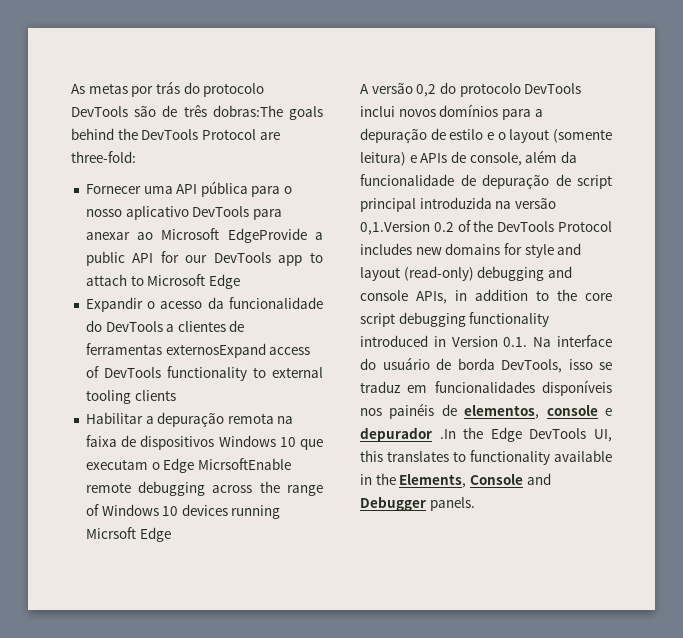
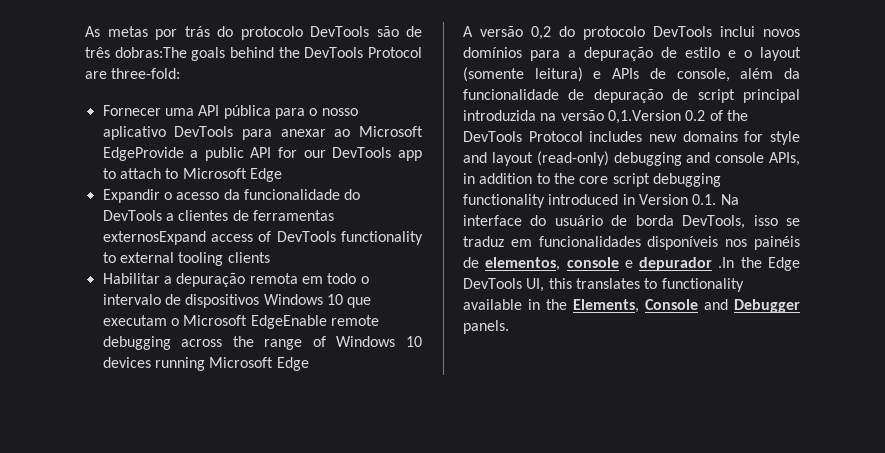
- Habilitar a depuração remota na faixa de dispositivos Windows 10 que executam o Edge MicrsoftEnable remote debugging across the range of Windows 10 devices running Micrsoft Edge
+ Habilitar a depuração remota em todo o intervalo de dispositivos Windows 10 que executam o Microsoft EdgeEnable remote debugging across the range of Windows 10 devices running Microsoft Edge

